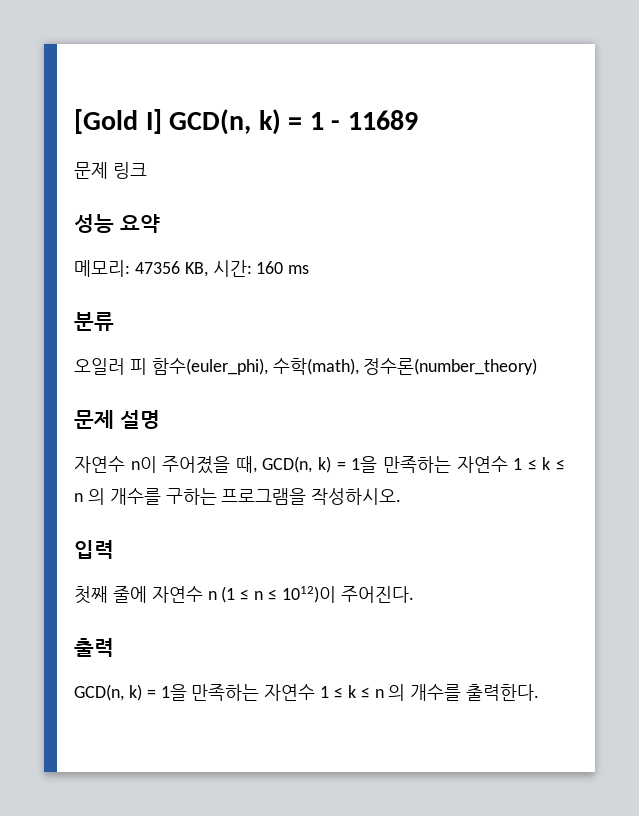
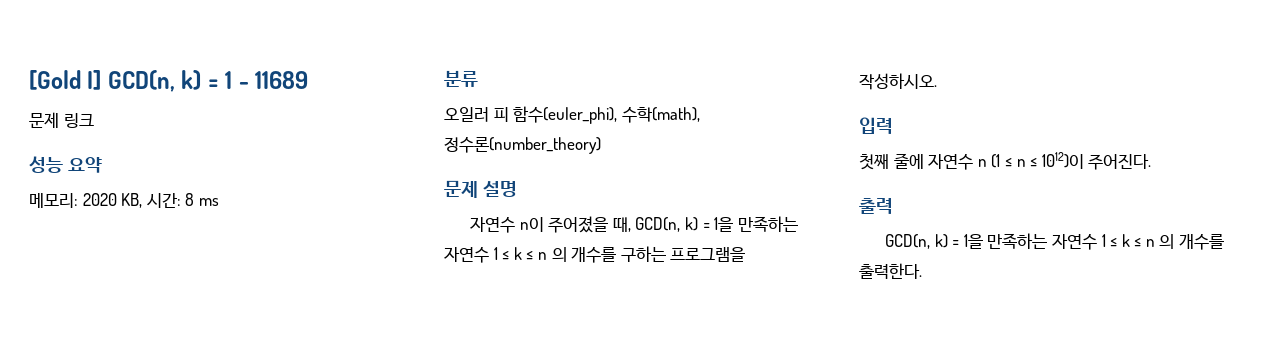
- 메모리: 47356 KB, 시간: 160 ms
+ 메모리: 2020 KB, 시간: 8 ms

